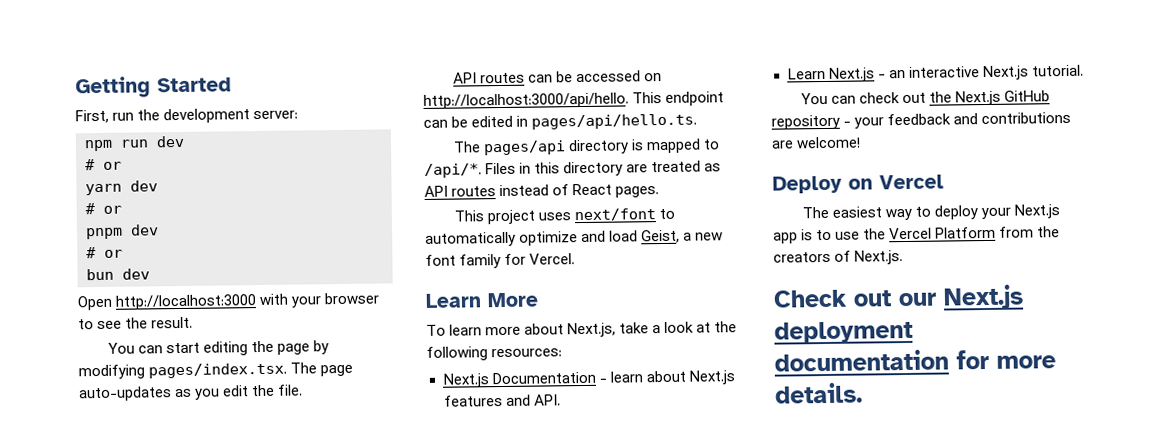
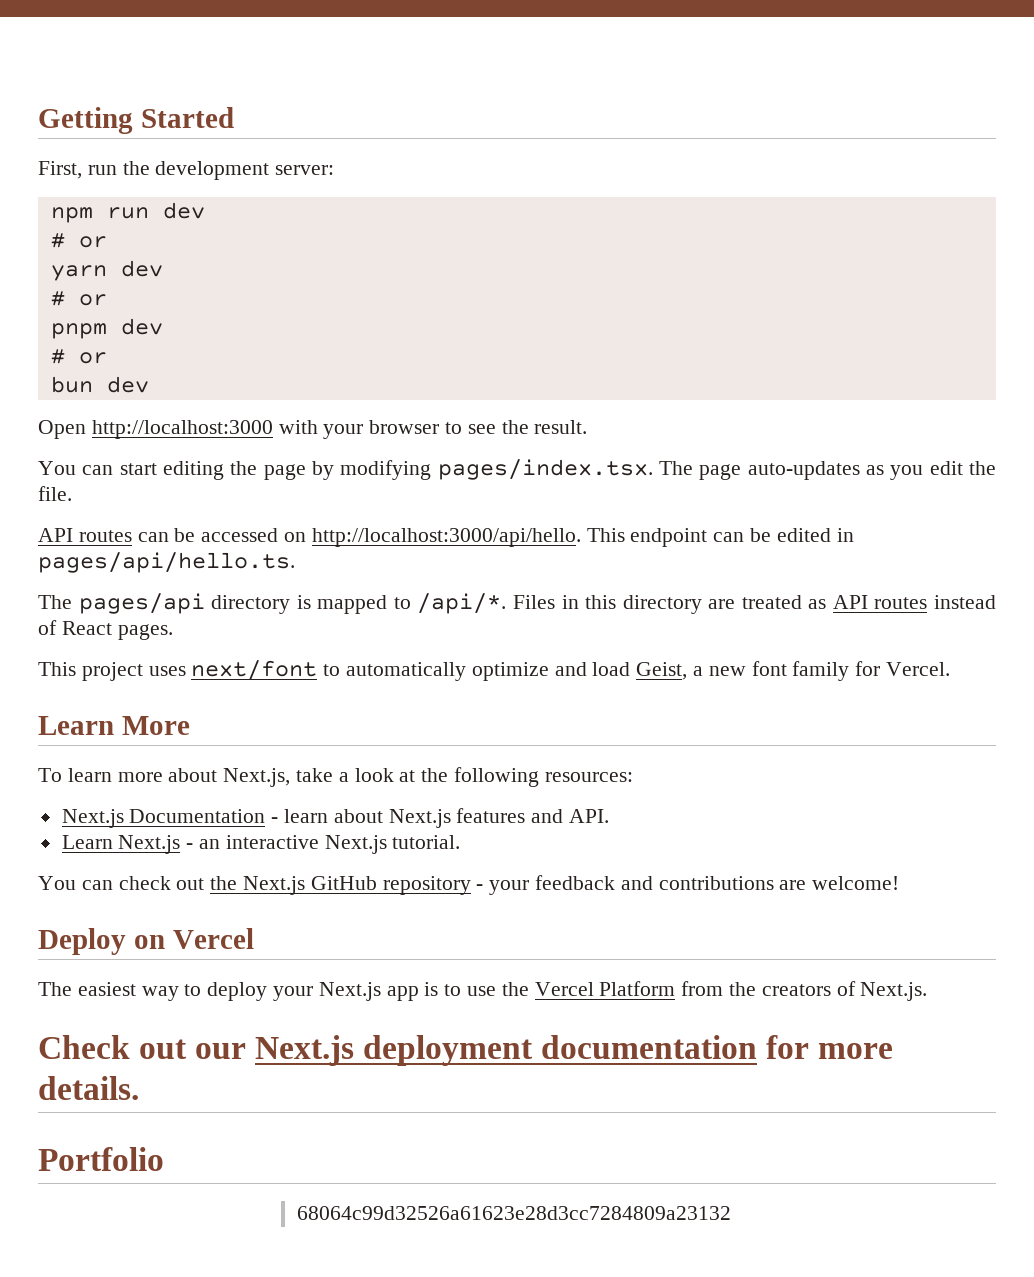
+ Portfolio
+ 68064c99d32526a61623e28d3cc7284809a23132

